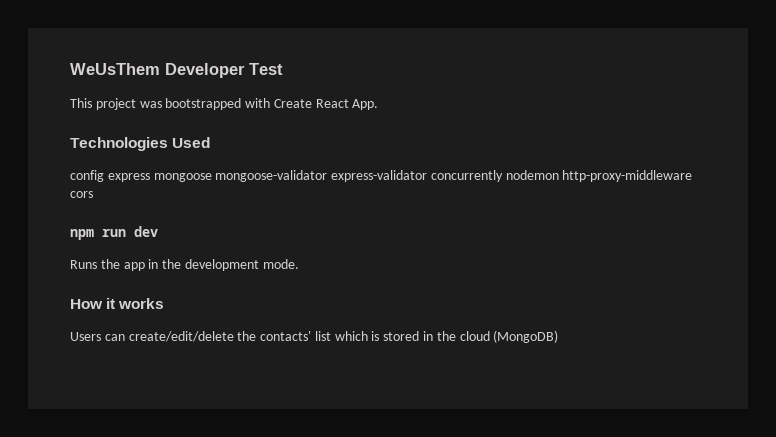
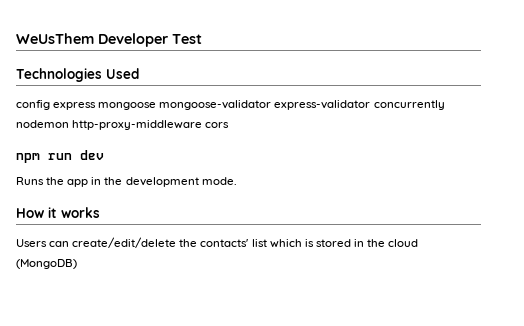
- This project was bootstrapped with Create React App.

